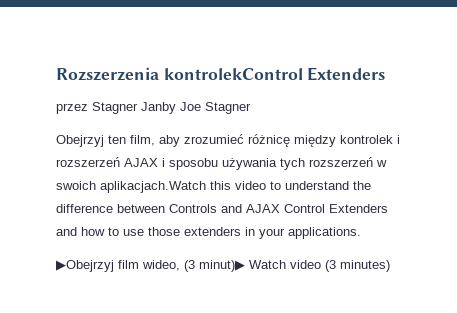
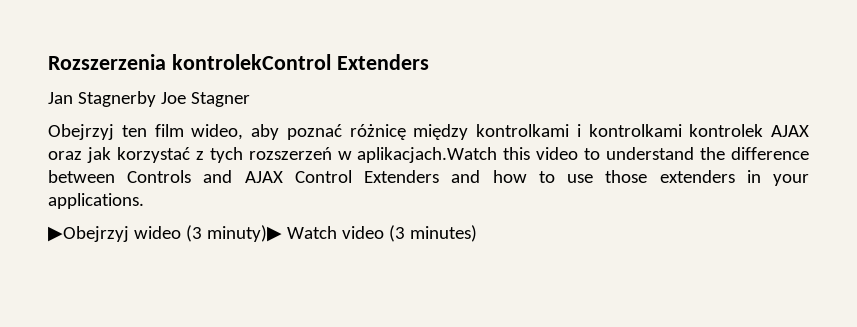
- przez Stagner Janby Joe Stagner
+ Jan Stagnerby Joe Stagner
- Obejrzyj ten film, aby zrozumieć różnicę między kontrolek i rozszerzeń AJAX i sposobu używania tych rozszerzeń w swoich aplikacjach.Watch this video to understand the difference between Controls and AJAX Control Extenders and how to use those extenders in your applications.
+ Obejrzyj ten film wideo, aby poznać różnicę między kontrolkami i kontrolkami kontrolek AJAX oraz jak korzystać z tych rozszerzeń w aplikacjach.Watch this video to understand the difference between Controls and AJAX Control Extenders and how to use those extenders in your applications.
- ▶Obejrzyj film wideo, (3 minut)▶ Watch video (3 minutes)
+ ▶Obejrzyj wideo (3 minuty)▶ Watch video (3 minutes)

